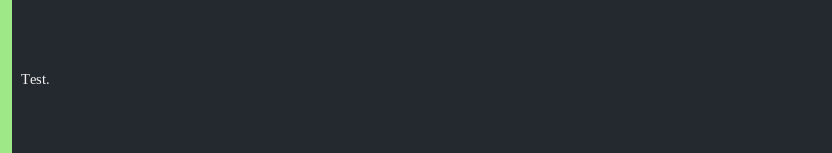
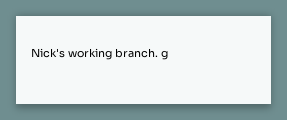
- Test.
+ Nick's working branch. g

